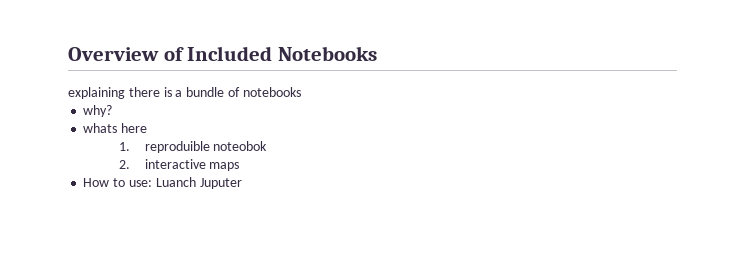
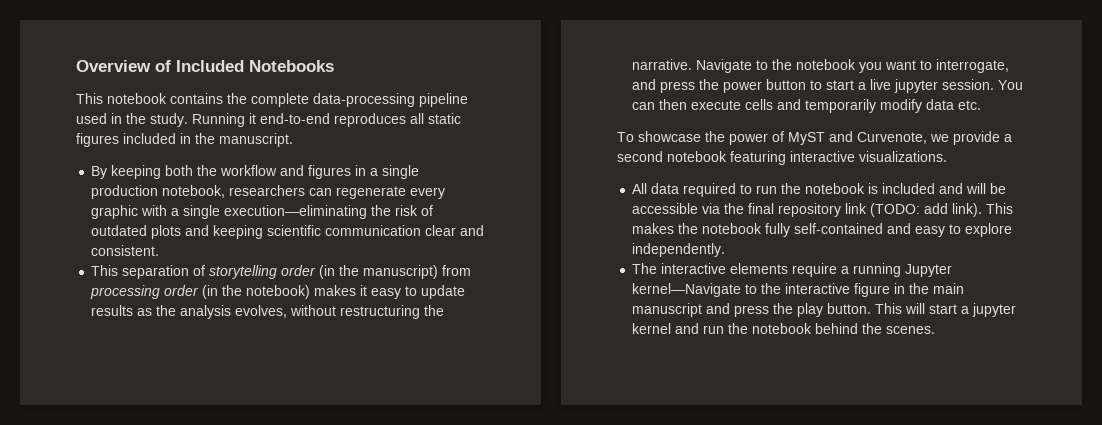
- explaining there is a bundle of notebooks
- why?
- whats here
- 1. reproduible noteobok
- 2. interactive maps
- How to use: Luanch Juputer
+ This notebook contains the complete data-processing pipeline used in the study. Running it end-to-end reproduces all static figures included in the manuscript.
+ By keeping both the workflow and figures in a single production notebook, researchers can regenerate every graphic with a single execution—eliminating the risk of outdated plots and keeping scientific communication clear and consistent.
+ This separation of storytelling order (in the manuscript) from processing order (in the notebook) makes it easy to update results as the analysis evolves, without restructuring the narrative. Navigate to the notebook you want to interrogate, and press the power button to start a live jupyter session. You can then execute cells and temporarily modify data etc.
+ To showcase the power of MyST and Curvenote, we provide a second notebook featuring interactive visualizations.
+ All data required to run the notebook is included and will be accessible via the final repository link (TODO: add link). This makes the notebook fully self-contained and easy to explore independently.
+ The interactive elements require a running Jupyter kernel—Navigate to the interactive figure in the main manuscript and press the play button. This will start a jupyter kernel and run the notebook behind the scenes.

